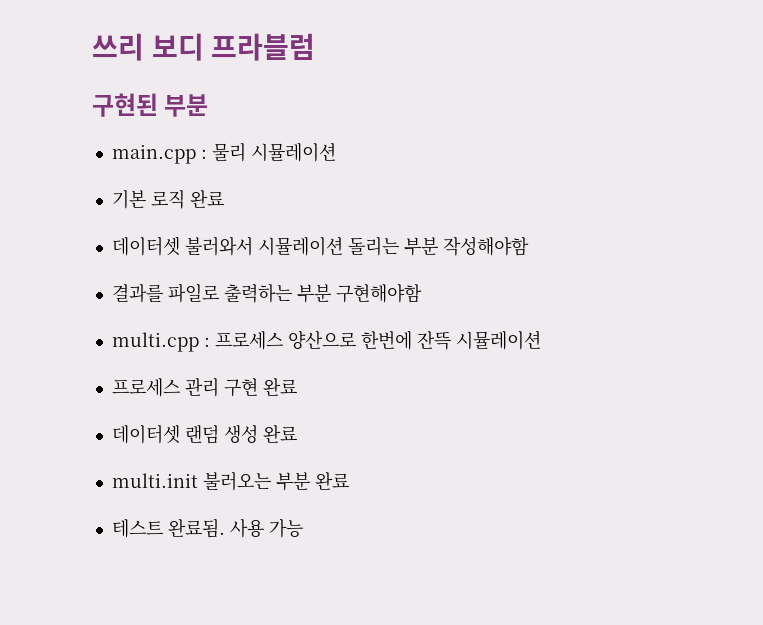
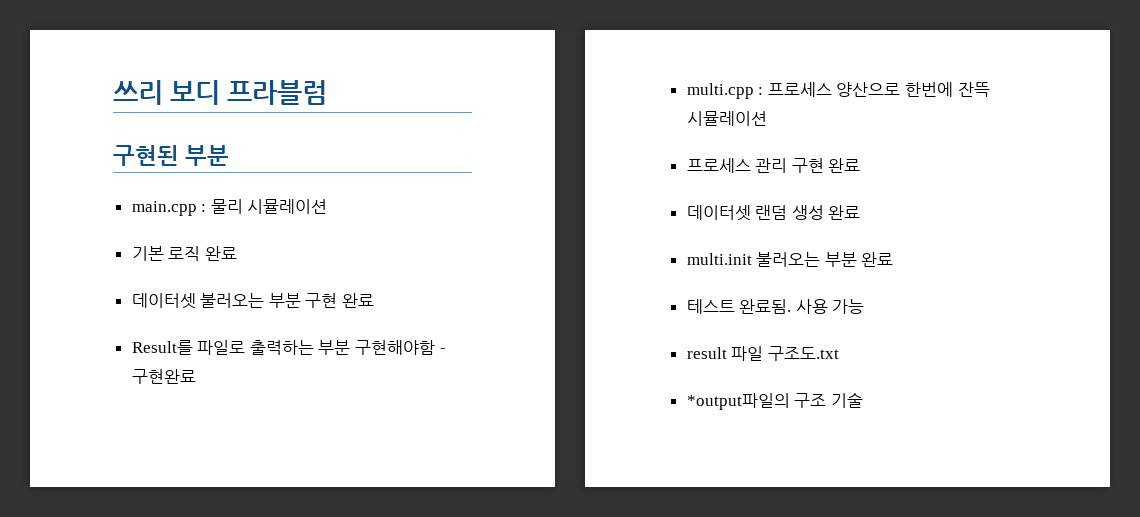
- 데이터셋 불러와서 시뮬레이션 돌리는 부분 작성해야함
- 결과를 파일로 출력하는 부분 구현해야함
+ 데이터셋 불러오는 부분 구현 완료
+ Result를 파일로 출력하는 부분 구현해야함 - 구현완료
+ result 파일 구조도.txt
+ *output파일의 구조 기술

